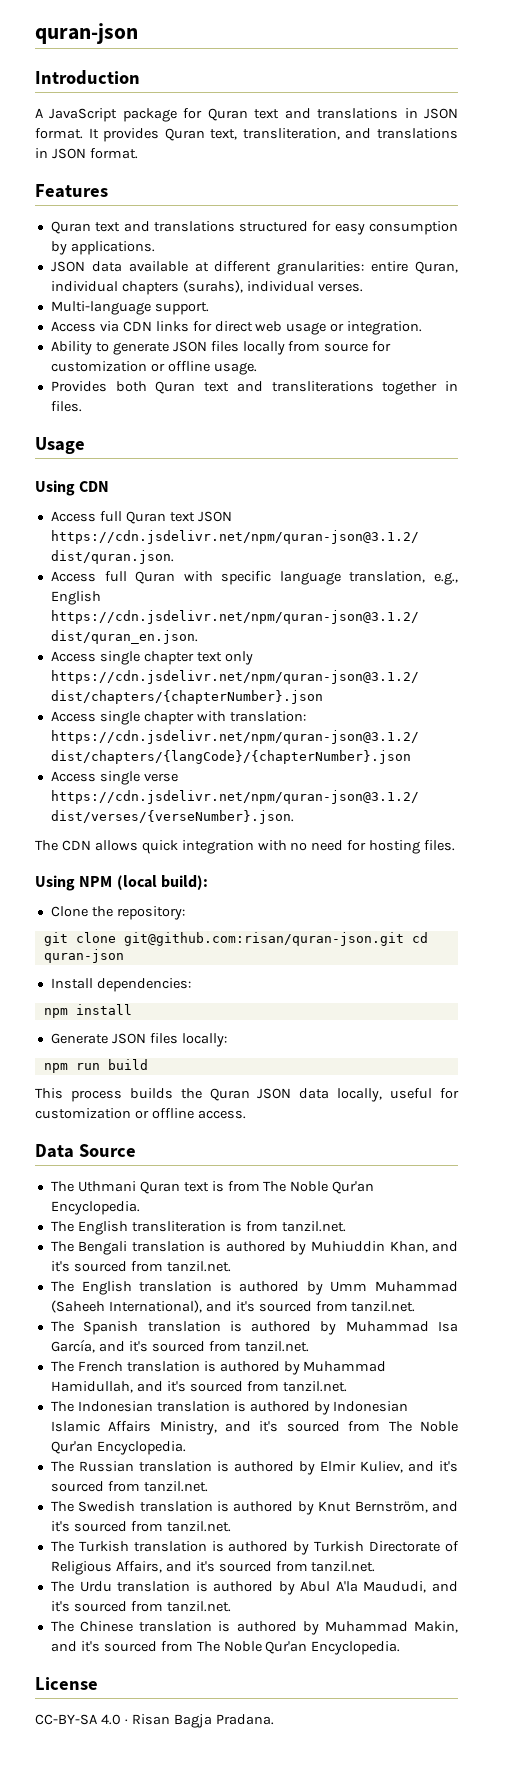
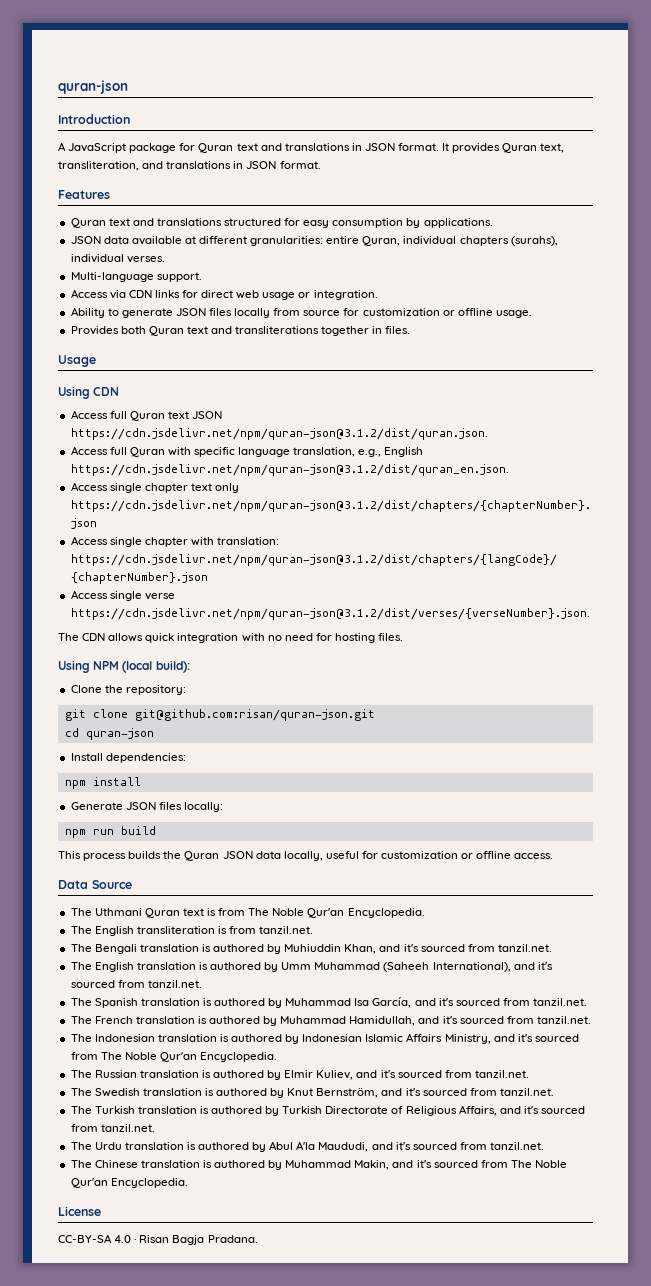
- git clone git@github.com:risan/quran-json.git cd quran-json
+ git clone git@github.com:risan/quran-json.git
+ cd quran-json

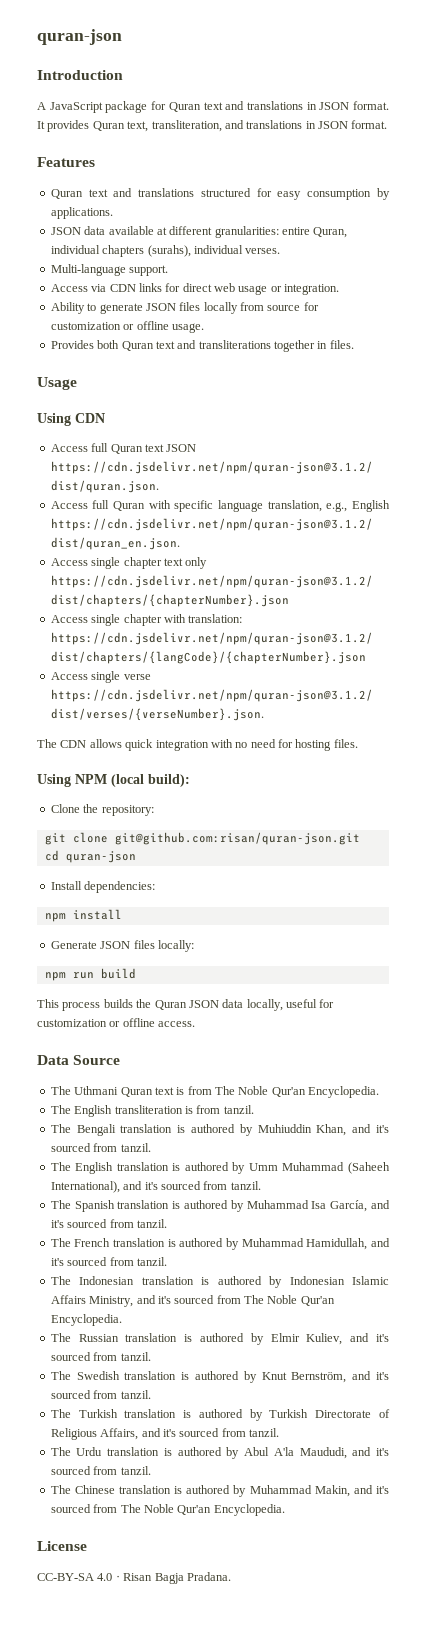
- The English transliteration is from tanzil.net.
+ The English transliteration is from tanzil.
- The Bengali translation is authored by Muhiuddin Khan, and it's sourced from tanzil.net.
+ The Bengali translation is authored by Muhiuddin Khan, and it's sourced from tanzil.
- The English translation is authored by Umm Muhammad (Saheeh International), and it's sourced from tanzil.net.
+ The English translation is authored by Umm Muhammad (Saheeh International), and it's sourced from tanzil.
- The Spanish translation is authored by Muhammad Isa García, and it's sourced from tanzil.net.
+ The Spanish translation is authored by Muhammad Isa García, and it's sourced from tanzil.
- The French translation is authored by Muhammad Hamidullah, and it's sourced from tanzil.net.
+ The French translation is authored by Muhammad Hamidullah, and it's sourced from tanzil.
- The Russian translation is authored by Elmir Kuliev, and it's sourced from tanzil.net.
+ The Russian translation is authored by Elmir Kuliev, and it's sourced from tanzil.
- The Swedish translation is authored by Knut Bernström, and it's sourced from tanzil.net.
+ The Swedish translation is authored by Knut Bernström, and it's sourced from tanzil.
- The Turkish translation is authored by Turkish Directorate of Religious Affairs, and it's sourced from tanzil.net.
+ The Turkish translation is authored by Turkish Directorate of Religious Affairs, and it's sourced from tanzil.
- The Urdu translation is authored by Abul A'la Maududi, and it's sourced from tanzil.net.
+ The Urdu translation is authored by Abul A'la Maududi, and it's sourced from tanzil.

